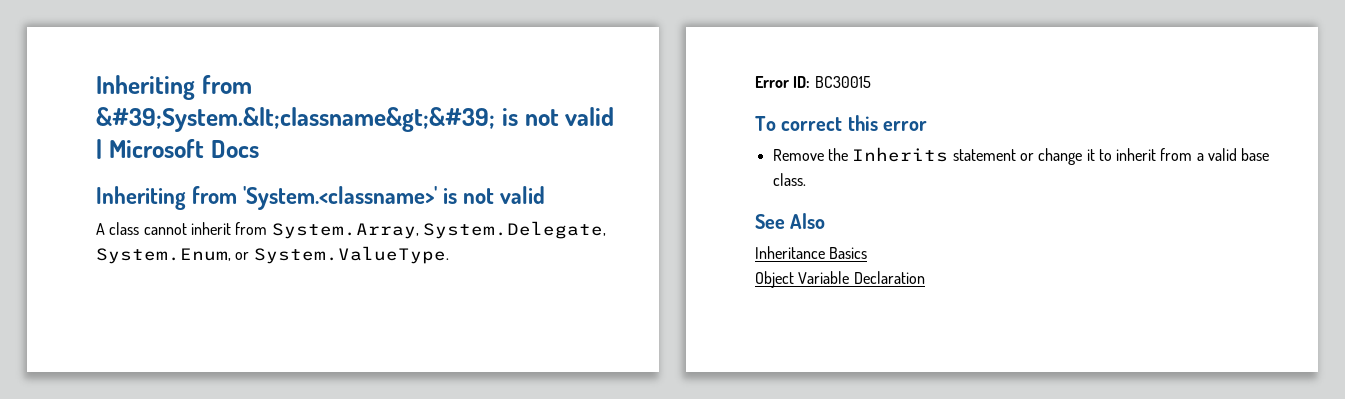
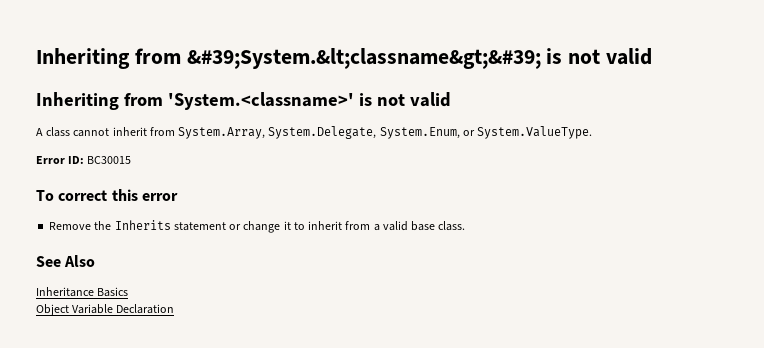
- Inheriting from &#39;System.&lt;classname&gt;&#39; is not valid | Microsoft Docs
+ Inheriting from &#39;System.&lt;classname&gt;&#39; is not valid

